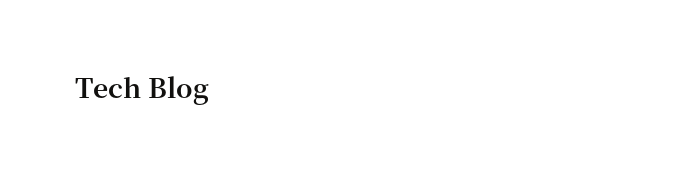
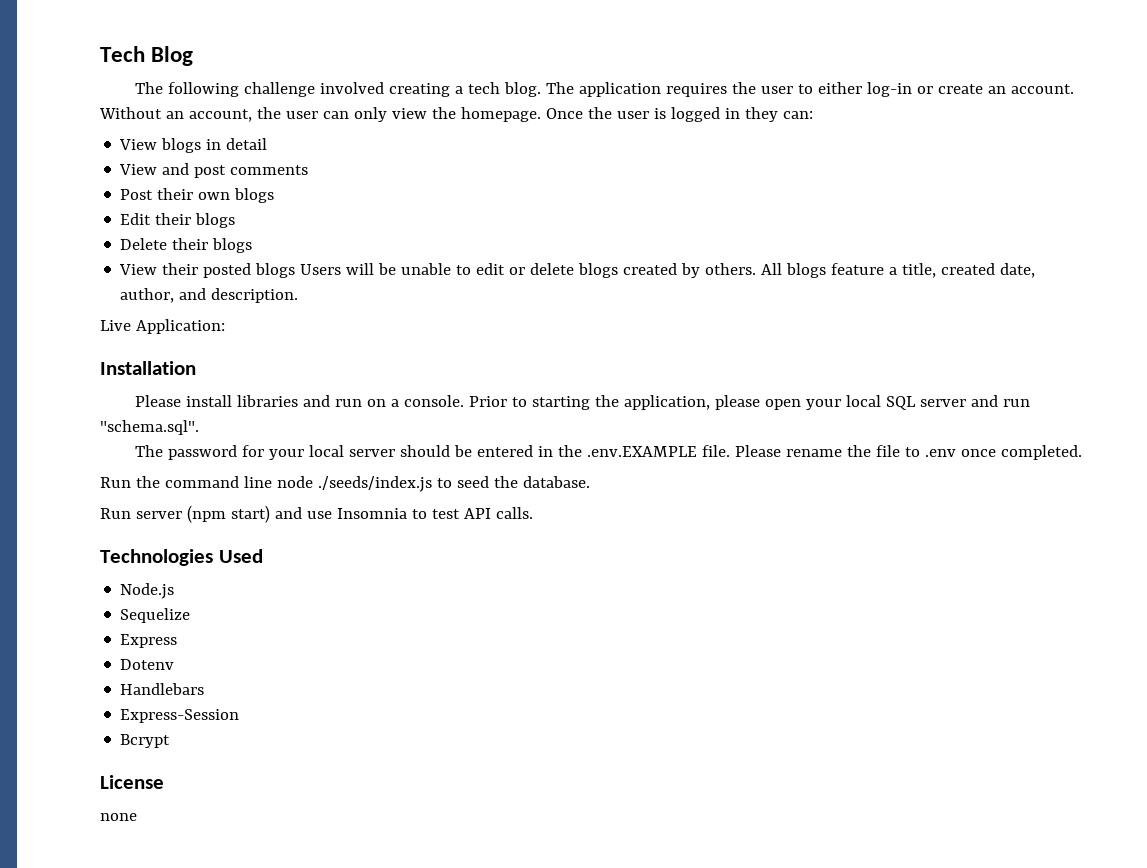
+ The following challenge involved creating a tech blog. The application requires the user to either log-in or create an account. Without an account, the user can only view the homepage. Once the user is logged in they can:
+ View blogs in detail
+ View and post comments
+ Post their own blogs
+ Edit their blogs
+ Delete their blogs
+ View their posted blogs Users will be unable to edit or delete blogs created by others. All blogs feature a title, created date, author, and description.
+ Live Application:
+ Installation
+ Please install libraries and run on a console. Prior to starting the application, please open your local SQL server and run "schema.sql".
+ The password for your local server should be entered in the .env.EXAMPLE file. Please rename the file to .env once completed.
+ Run the command line node ./seeds/index.js to seed the database.
+ Run server (npm start) and use Insomnia to test API calls.
+ Technologies Used
+ Node.js
+ Sequelize
+ Express
+ Dotenv
+ Handlebars
+ Express-Session
+ Bcrypt
+ License
+ none

